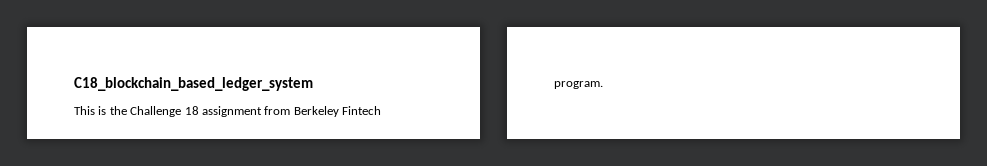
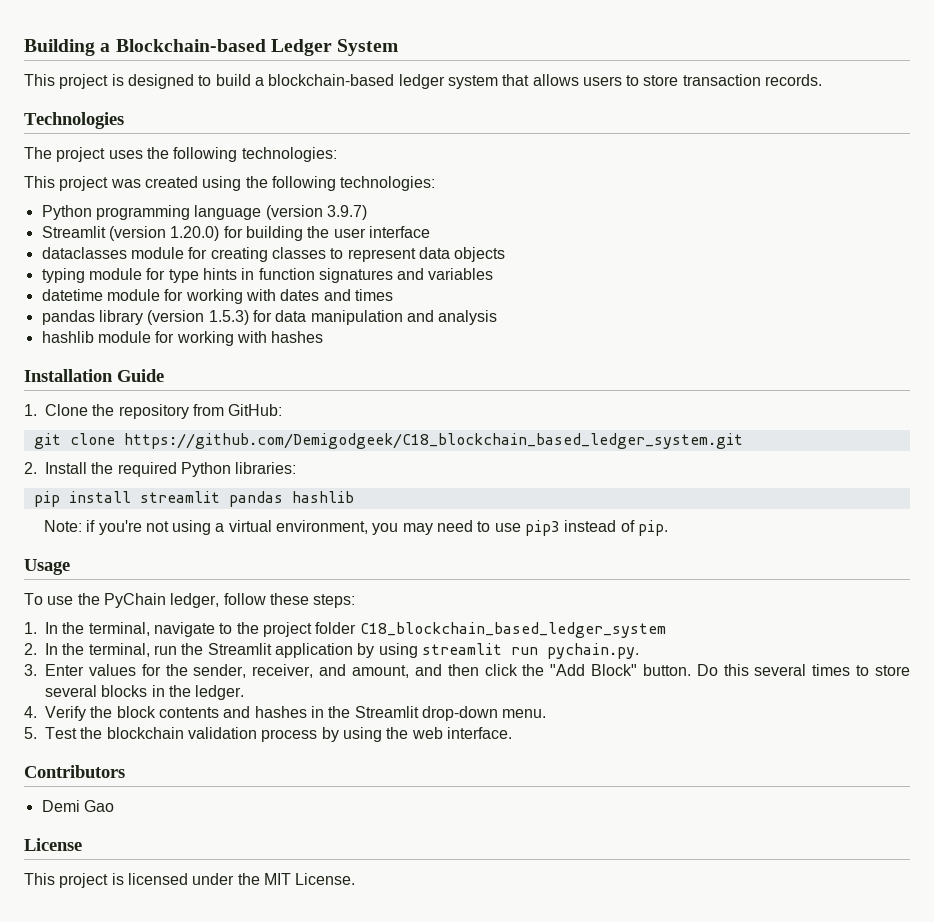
- C18_blockchain_based_ledger_system
- This is the Challenge 18 assignment from Berkeley Fintech program.
+ Building a Blockchain-based Ledger System
+ This project is designed to build a blockchain-based ledger system that allows users to store transaction records.
+ Technologies
+ The project uses the following technologies:
+ This project was created using the following technologies:
+ Python programming language (version 3.9.7)
+ Streamlit (version 1.20.0) for building the user interface
+ dataclasses module for creating classes to represent data objects
+ typing module for type hints in function signatures and variables
+ datetime module for working with dates and times
+ pandas library (version 1.5.3) for data manipulation and analysis
+ hashlib module for working with hashes
+ Installation Guide
+ 1. Clone the repository from GitHub:
+ git clone https://github.com/Demigodgeek/C18_blockchain_based_ledger_system.git
+ 2. Install the required Python libraries:
+ pip install streamlit pandas hashlib
+ Note: if you're not using a virtual environment, you may need to use pip3 instead of pip.
+ Usage
+ To use the PyChain ledger, follow these steps:
+ 1. In the terminal, navigate to the project folder C18_blockchain_based_ledger_system
+ 2. In the terminal, run the Streamlit application by using streamlit run pychain.py.
+ 3. Enter values for the sender, receiver, and amount, and then click the "Add Block" button. Do this several times to store several blocks in the ledger.
+ 4. Verify the block contents and hashes in the Streamlit drop-down menu.
+ 5. Test the blockchain validation process by using the web interface.
+ Contributors
+ Demi Gao
+ License
+ This project is licensed under the MIT License.

